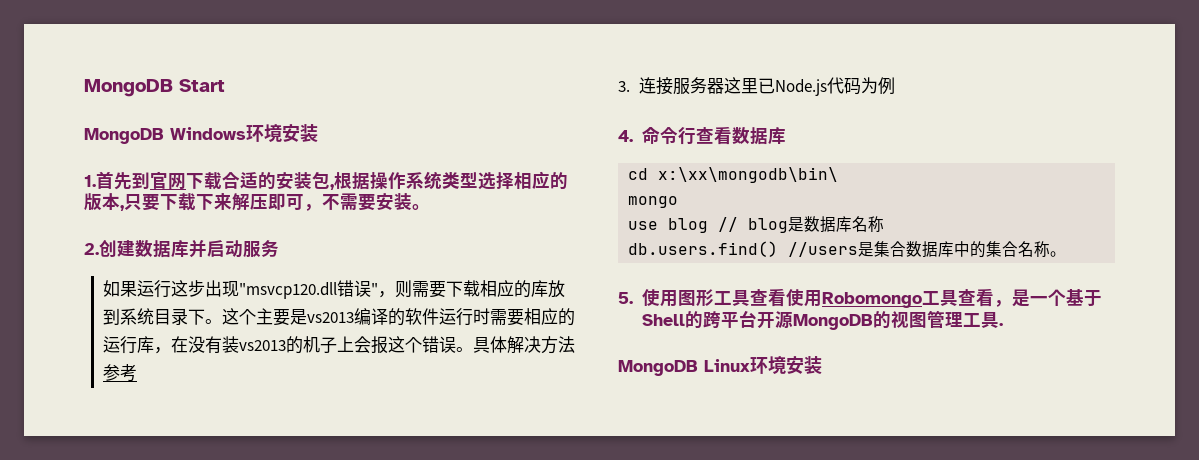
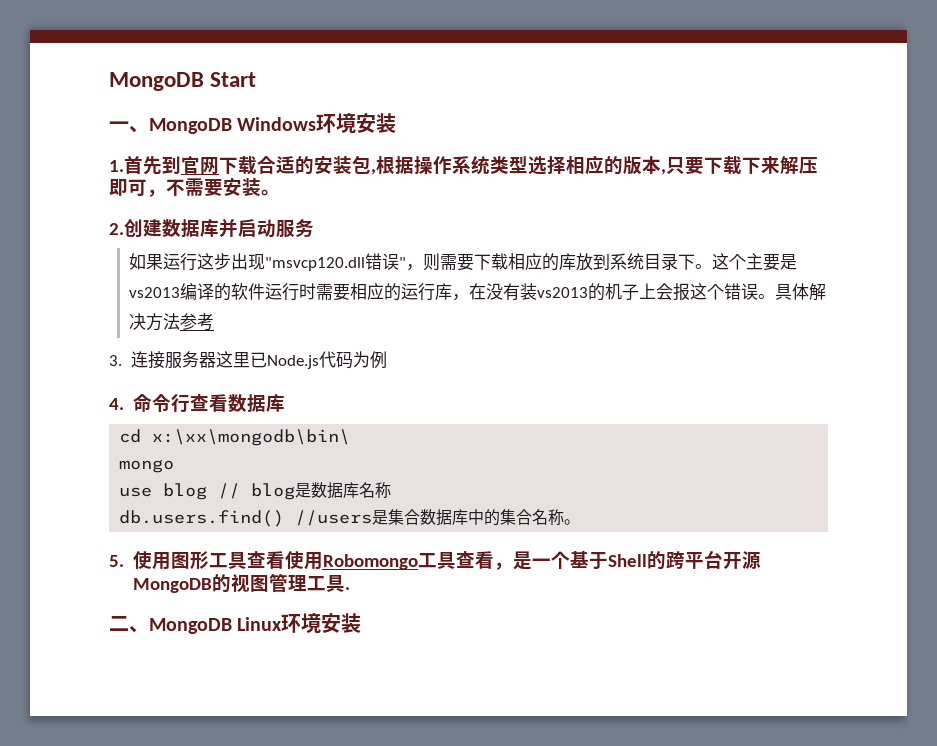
- MongoDB Windows环境安装
+ 一、MongoDB Windows环境安装
- MongoDB Linux环境安装
+ 二、MongoDB Linux环境安装

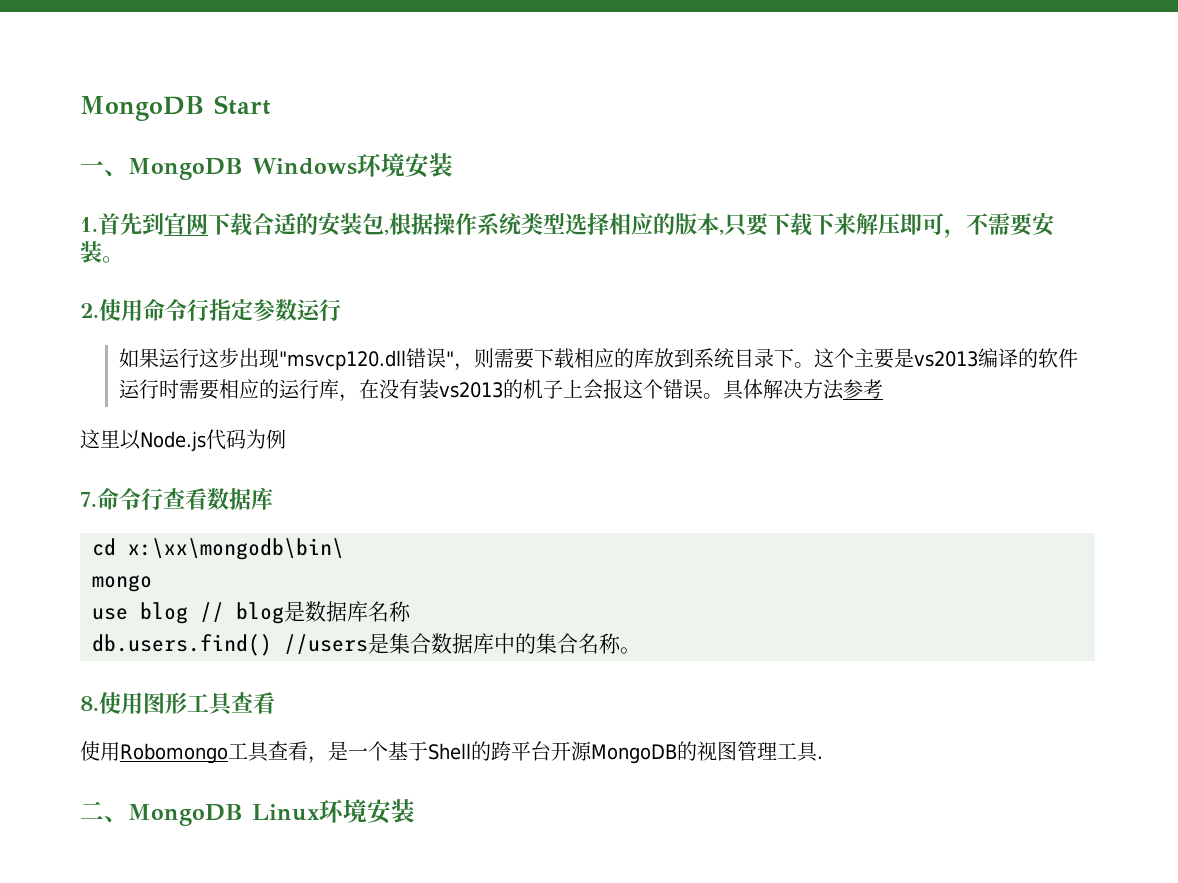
- 2.创建数据库并启动服务
+ 2.使用命令行指定参数运行
- 3.连接服务器这里已Node.js代码为例
+ 这里以Node.js代码为例
- 4.命令行查看数据库
+ 7.命令行查看数据库
- 5.使用图形工具查看使用Robomongo工具查看，是一个基于Shell的跨平台开源MongoDB的视图管理工具.
+ 8.使用图形工具查看
+ 使用Robomongo工具查看，是一个基于Shell的跨平台开源MongoDB的视图管理工具.

